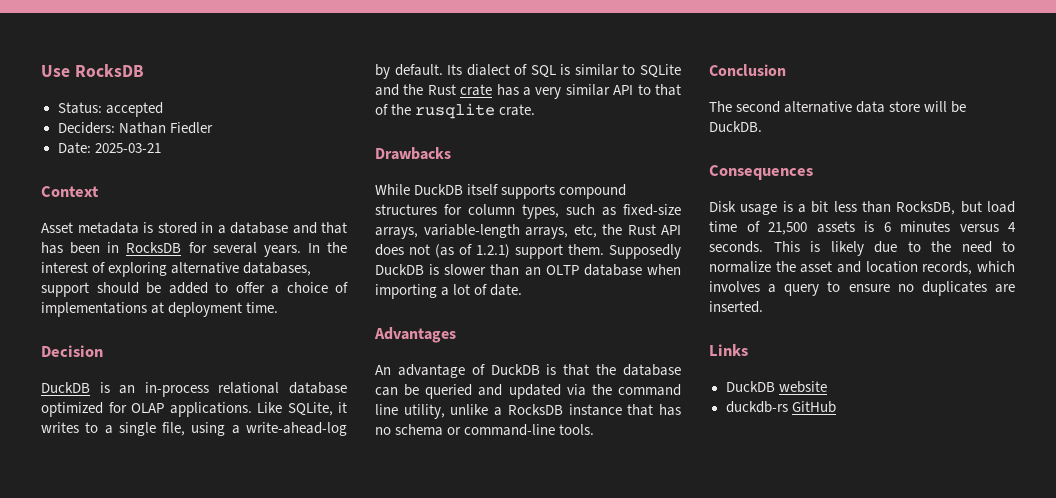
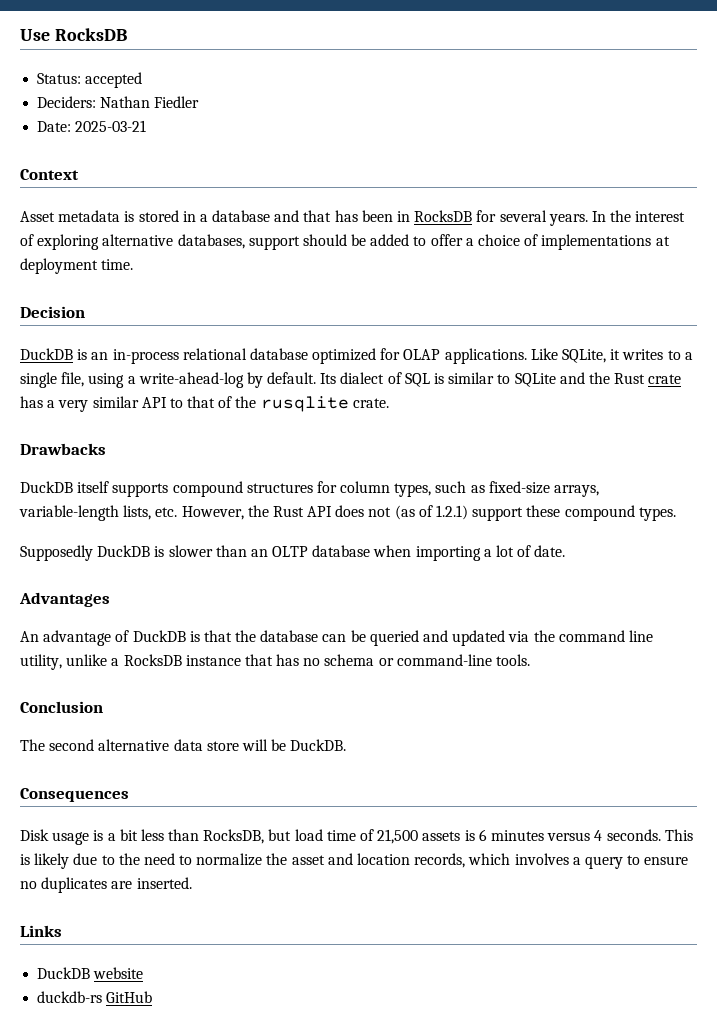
- While DuckDB itself supports compound structures for column types, such as fixed-size arrays, variable-length arrays, etc, the Rust API does not (as of 1.2.1) support them. Supposedly DuckDB is slower than an OLTP database when importing a lot of date.
+ DuckDB itself supports compound structures for column types, such as fixed-size arrays, variable-length lists, etc. However, the Rust API does not (as of 1.2.1) support these compound types.
+ Supposedly DuckDB is slower than an OLTP database when importing a lot of date.

